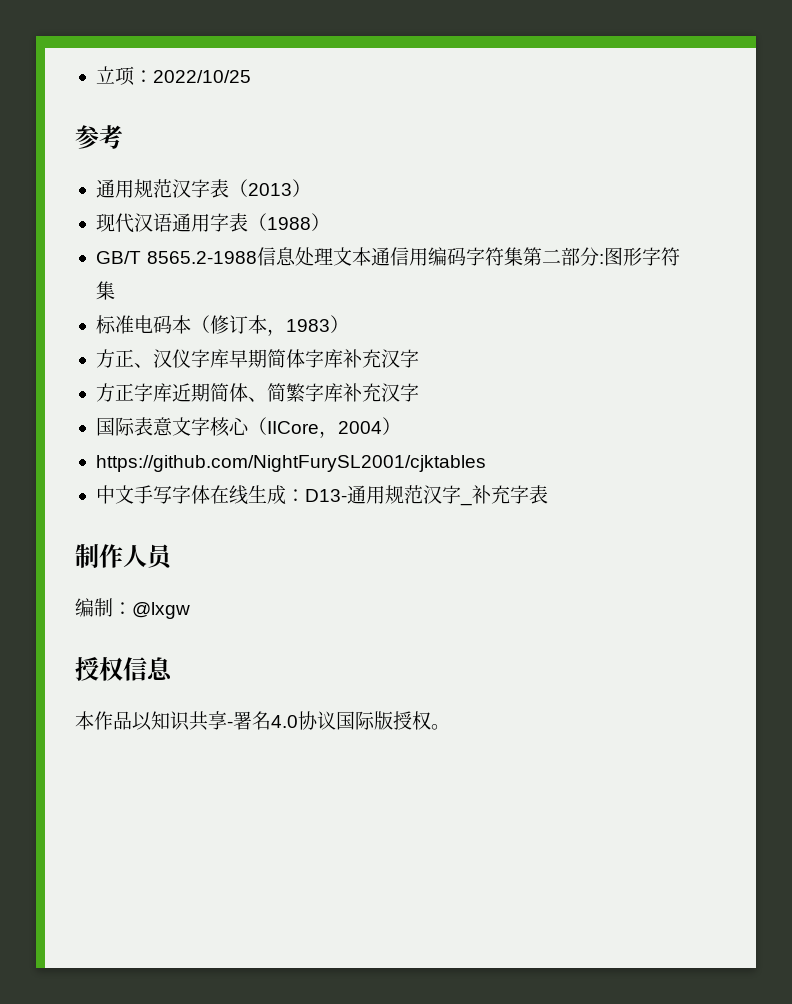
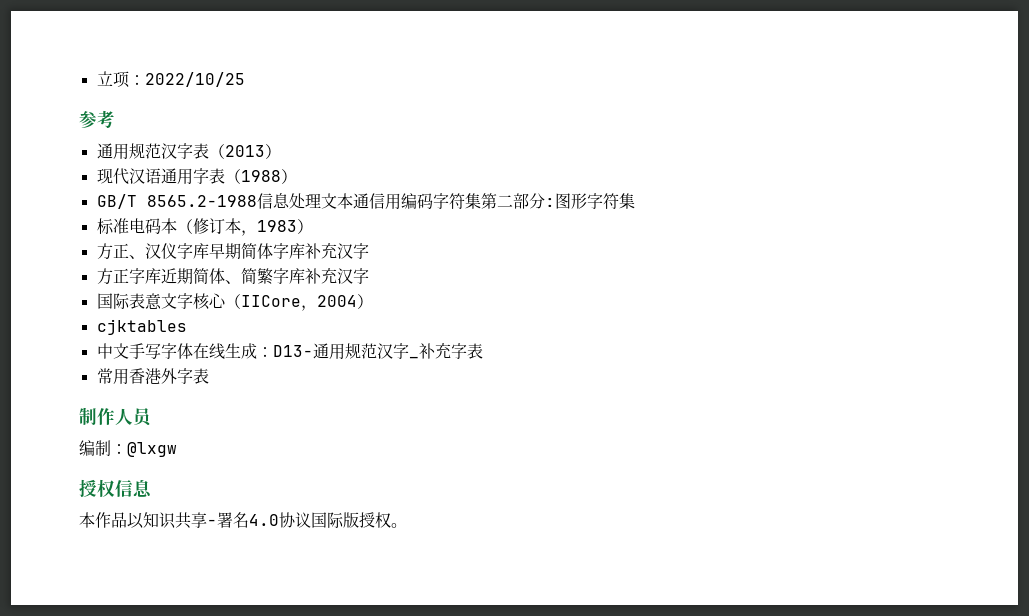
- https://github.com/NightFurySL2001/cjktables
+ cjktables
+ 常用香港外字表

